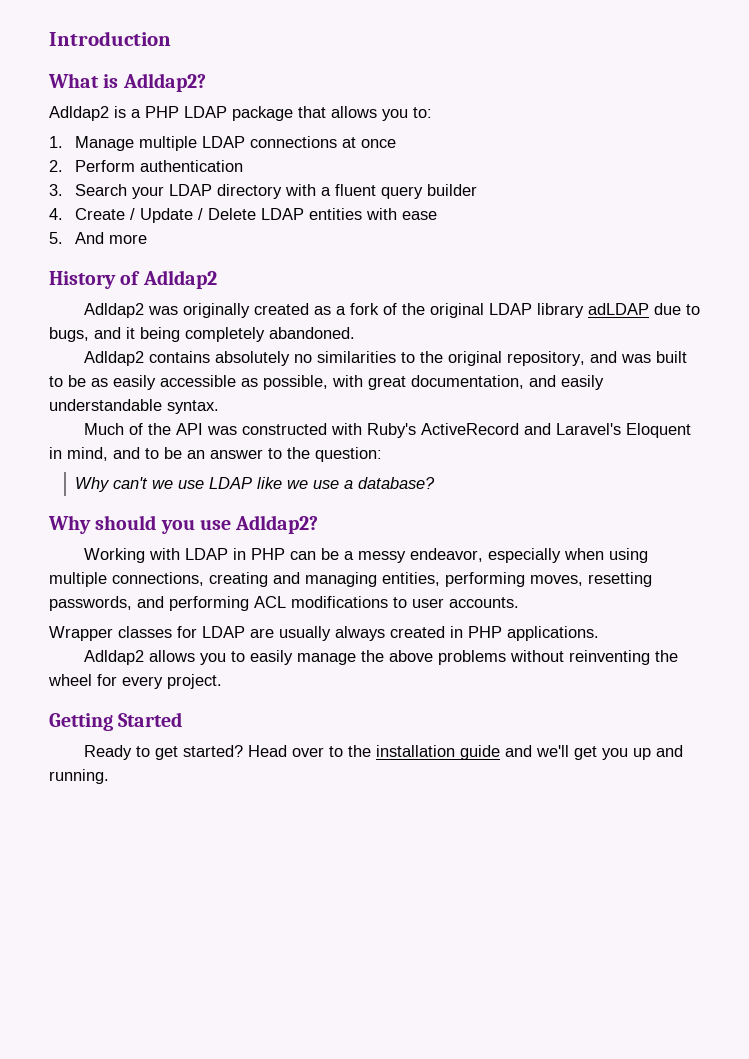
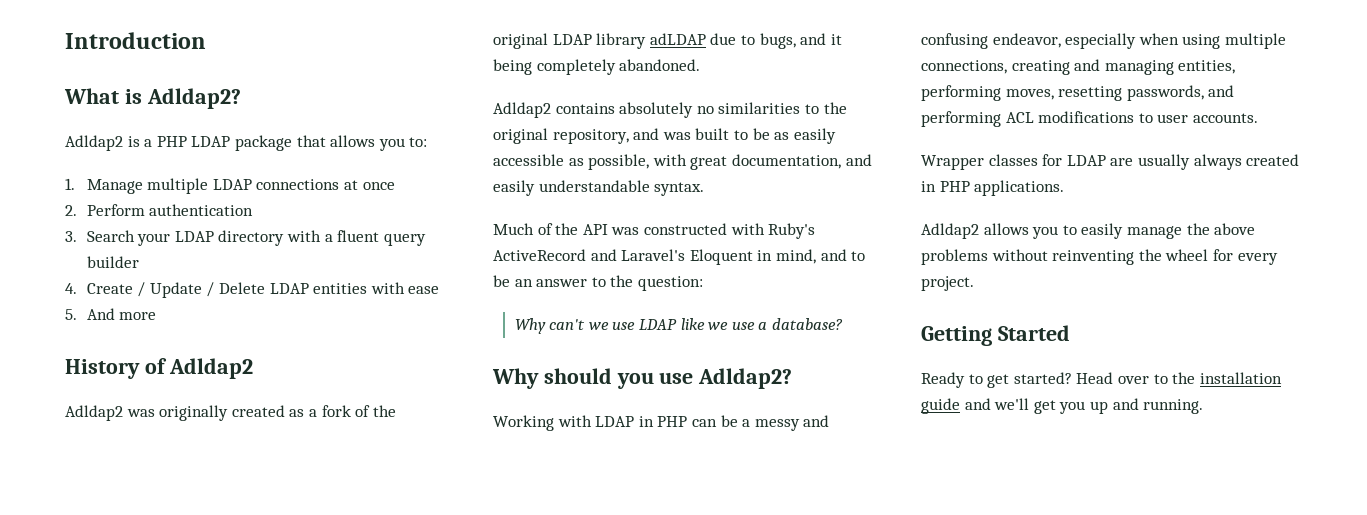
- Working with LDAP in PHP can be a messy endeavor, especially when using multiple connections, creating and managing entities, performing moves, resetting passwords, and performing ACL modifications to user accounts.
+ Working with LDAP in PHP can be a messy and confusing endeavor, especially when using multiple connections, creating and managing entities, performing moves, resetting passwords, and performing ACL modifications to user accounts.

